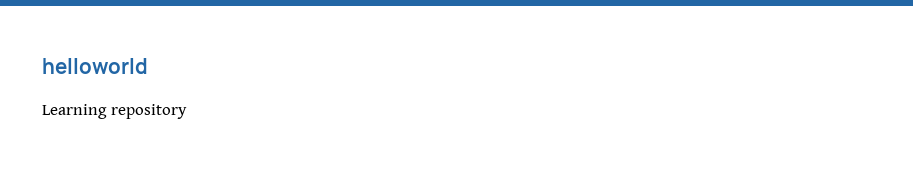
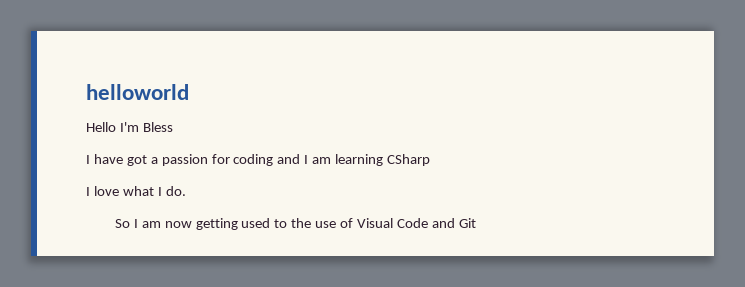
- Learning repository
+ Hello I'm Bless
+ I have got a passion for coding and I am learning CSharp
+ I love what I do.
+ So I am now getting used to the use of Visual Code and Git

